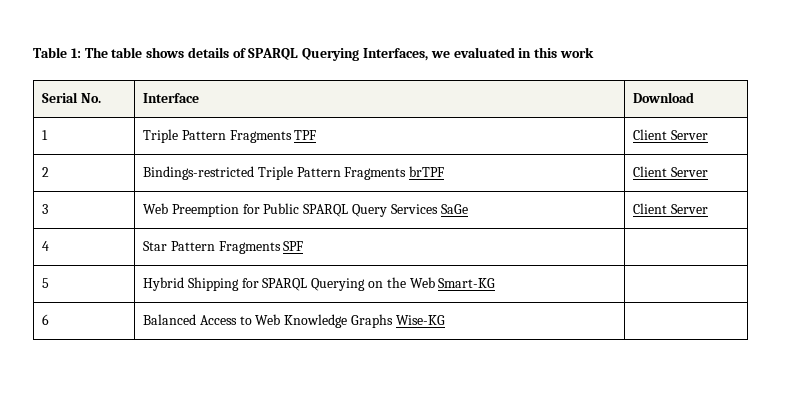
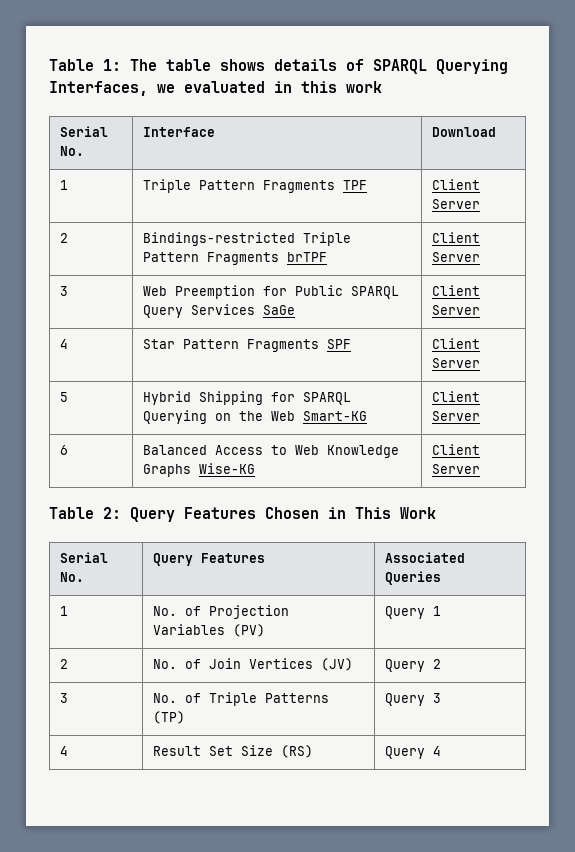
- 4 | Star Pattern Fragments SPF |
+ 4 | Star Pattern Fragments SPF | Client Server
- 5 | Hybrid Shipping for SPARQL Querying on the Web Smart-KG |
+ 5 | Hybrid Shipping for SPARQL Querying on the Web Smart-KG | Client Server
- 6 | Balanced Access to Web Knowledge Graphs Wise-KG |
+ 6 | Balanced Access to Web Knowledge Graphs Wise-KG | Client Server
+ Table 2: Query Features Chosen in This Work
+ Serial No. | Query Features | Associated Queries
+ 1 | No. of Projection Variables (PV) | Query 1
+ 2 | No. of Join Vertices (JV) | Query 2
+ 3 | No. of Triple Patterns (TP) | Query 3
+ 4 | Result Set Size (RS) | Query 4

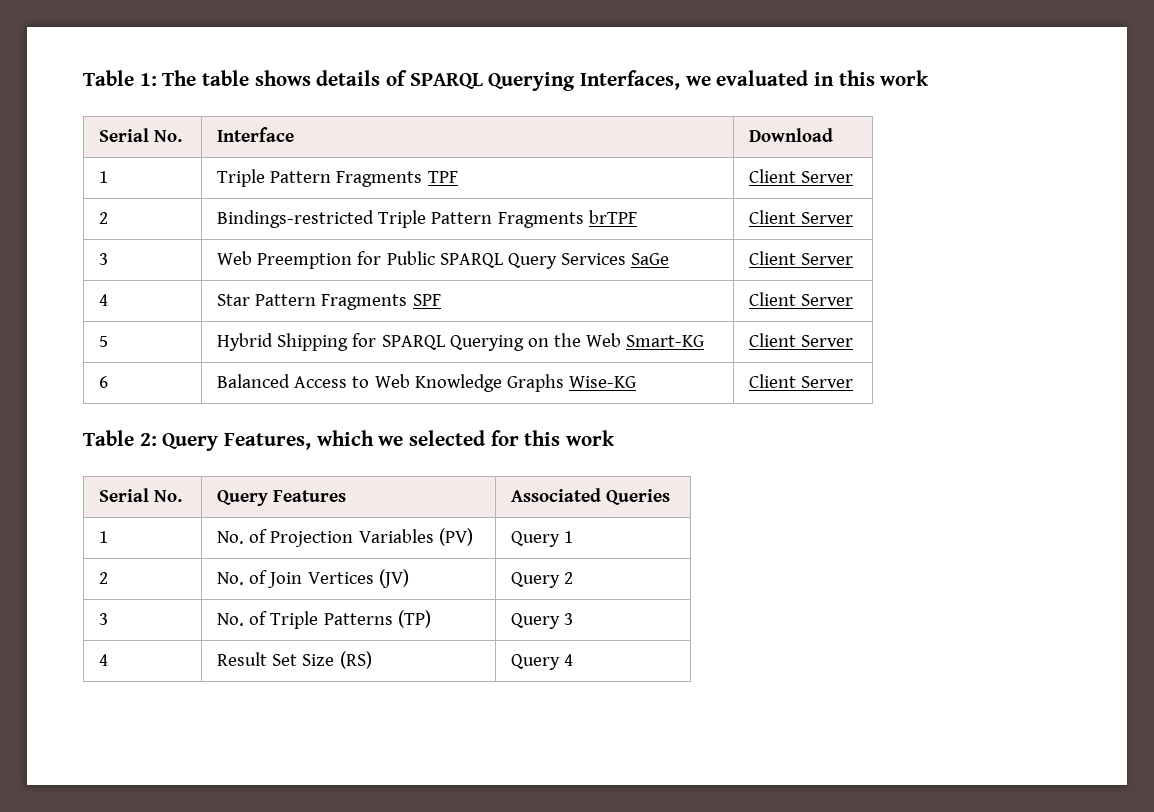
- Table 2: Query Features Chosen in This Work
+ Table 2: Query Features, which we selected for this work

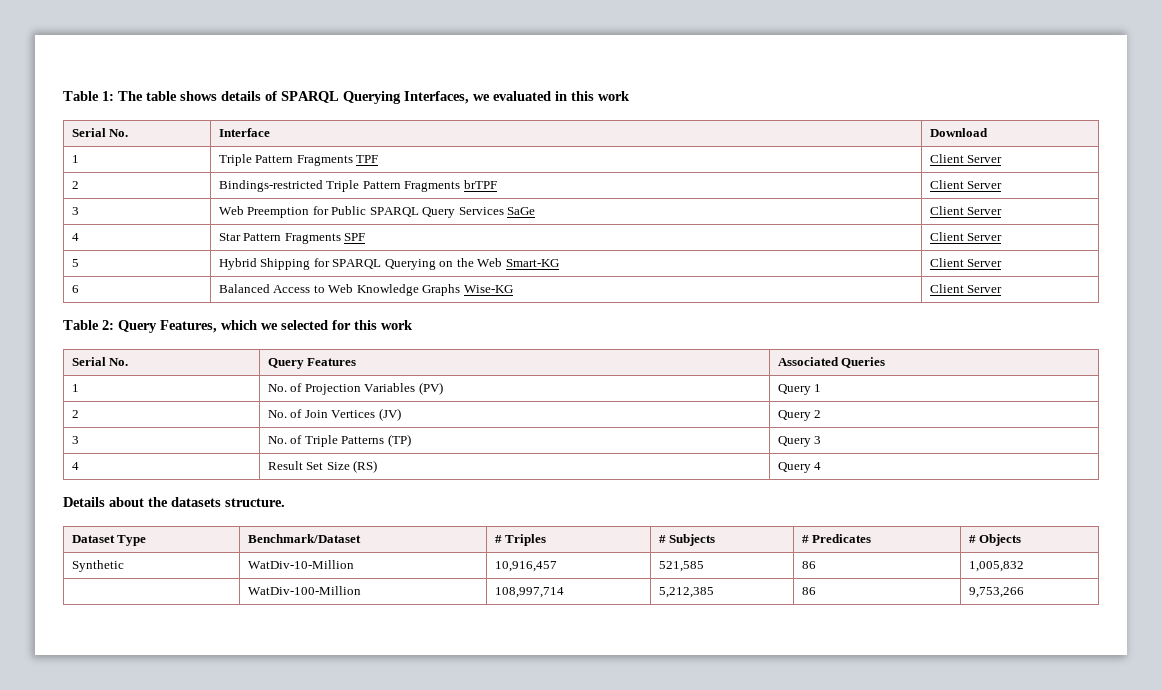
+ Details about the datasets structure.
+ Dataset Type | Benchmark/Dataset | # Triples | # Subjects | # Predicates | # Objects
+ Synthetic | WatDiv-10-Million | 10,916,457 | 521,585 | 86 | 1,005,832
+ | WatDiv-100-Million | 108,997,714 | 5,212,385 | 86 | 9,753,266

